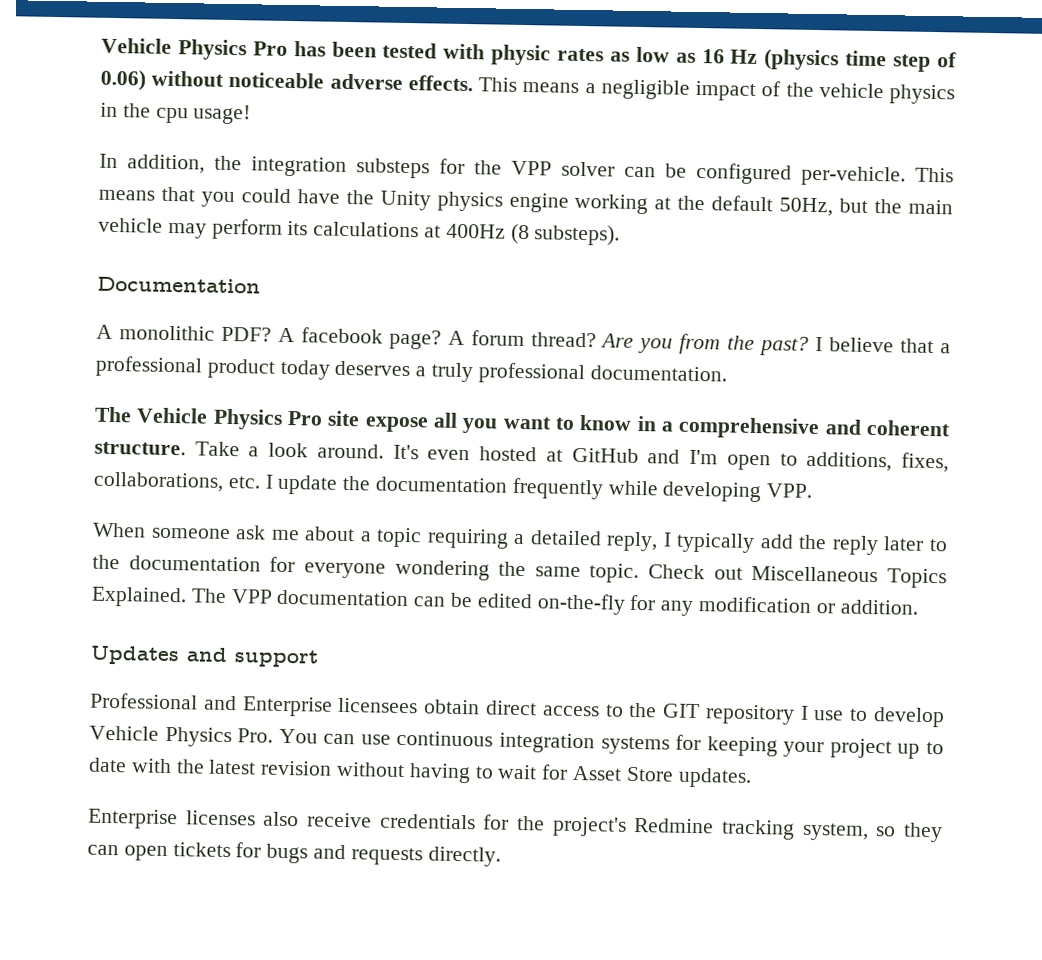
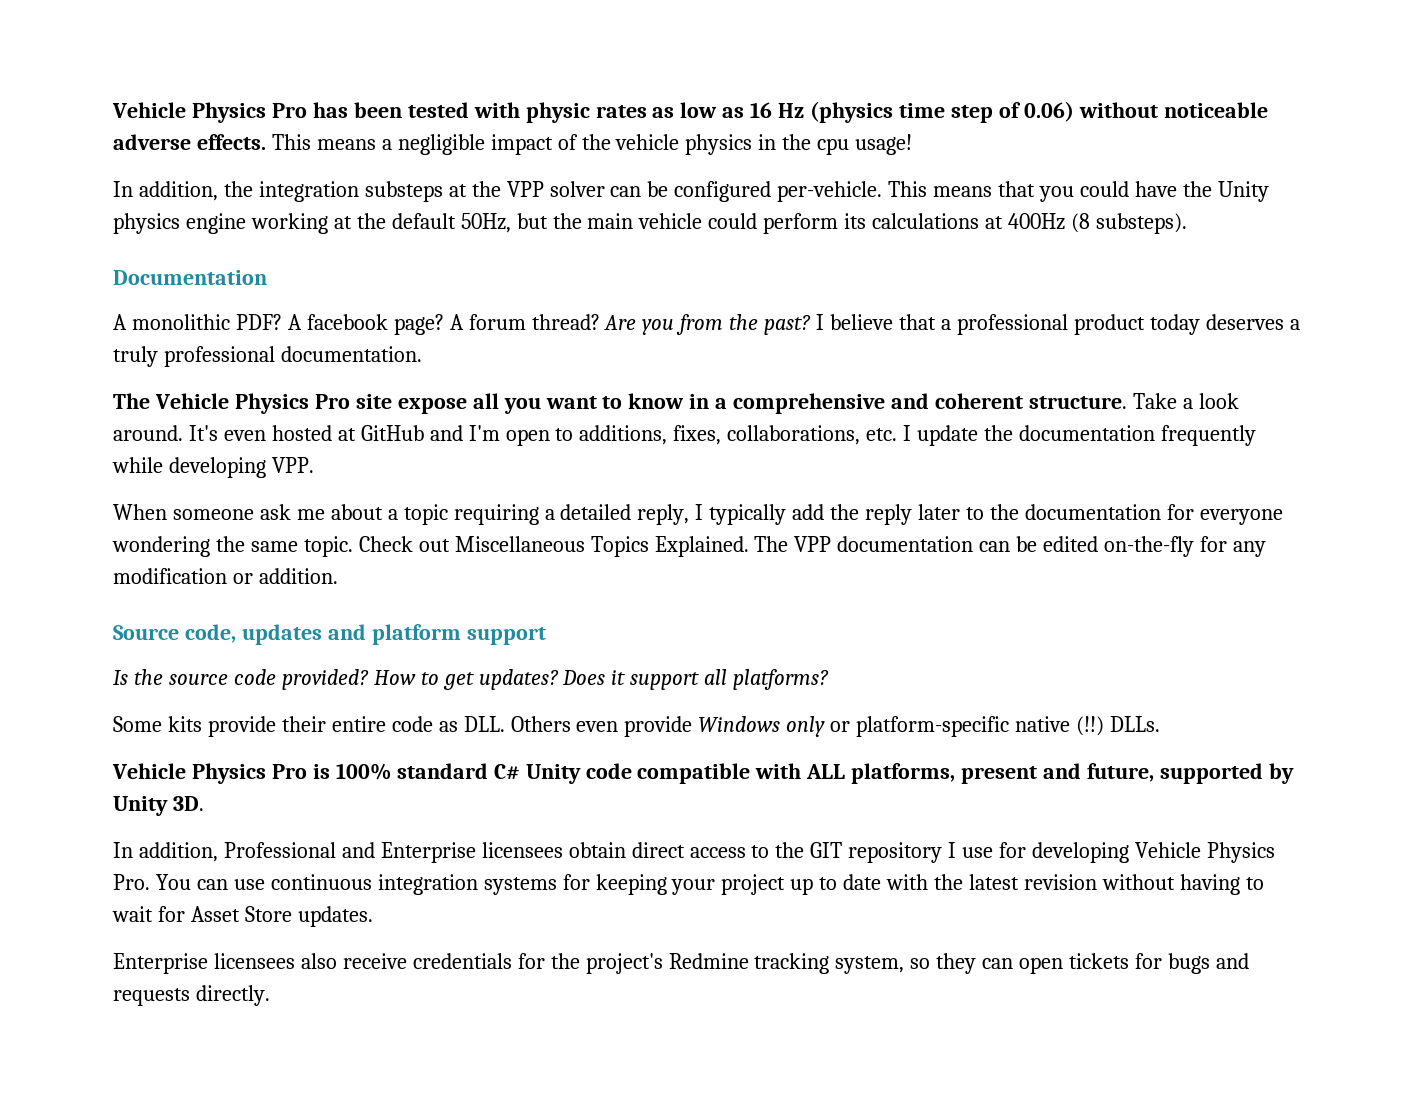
- In addition, the integration substeps for the VPP solver can be configured per-vehicle.
+ In addition, the integration substeps at the VPP solver can be configured per-vehicle.
- This means that you could have the Unity physics engine working at the default 50Hz, but the main vehicle may perform its calculations at 400Hz (8 substeps).
+ This means that you could have the Unity physics engine working at the default 50Hz, but the main vehicle could perform its calculations at 400Hz (8 substeps).
- Updates and support
- Professional and Enterprise licensees obtain direct access to the GIT repository I use to develop Vehicle Physics Pro. You can use continuous integration systems for keeping your project up to date with the latest revision without having to wait for Asset Store updates.
+ Source code, updates and platform support
+ Is the source code provided? How to get updates? Does it support all platforms?
+ Some kits provide their entire code as DLL. Others even provide Windows only or platform-specific native (!!) DLLs.
+ Vehicle Physics Pro is 100% standard C# Unity code compatible with ALL platforms, present and future, supported by Unity 3D.
+ In addition, Professional and Enterprise licensees obtain direct access to the GIT repository I use for developing Vehicle Physics Pro. You can use continuous integration systems for keeping your project up to date with the latest revision without having to wait for Asset Store updates.
- Enterprise licenses also receive credentials for the project's Redmine tracking system, so they can open tickets for bugs and requests directly.
+ Enterprise licensees also receive credentials for the project's Redmine tracking system, so they can open tickets for bugs and requests directly.

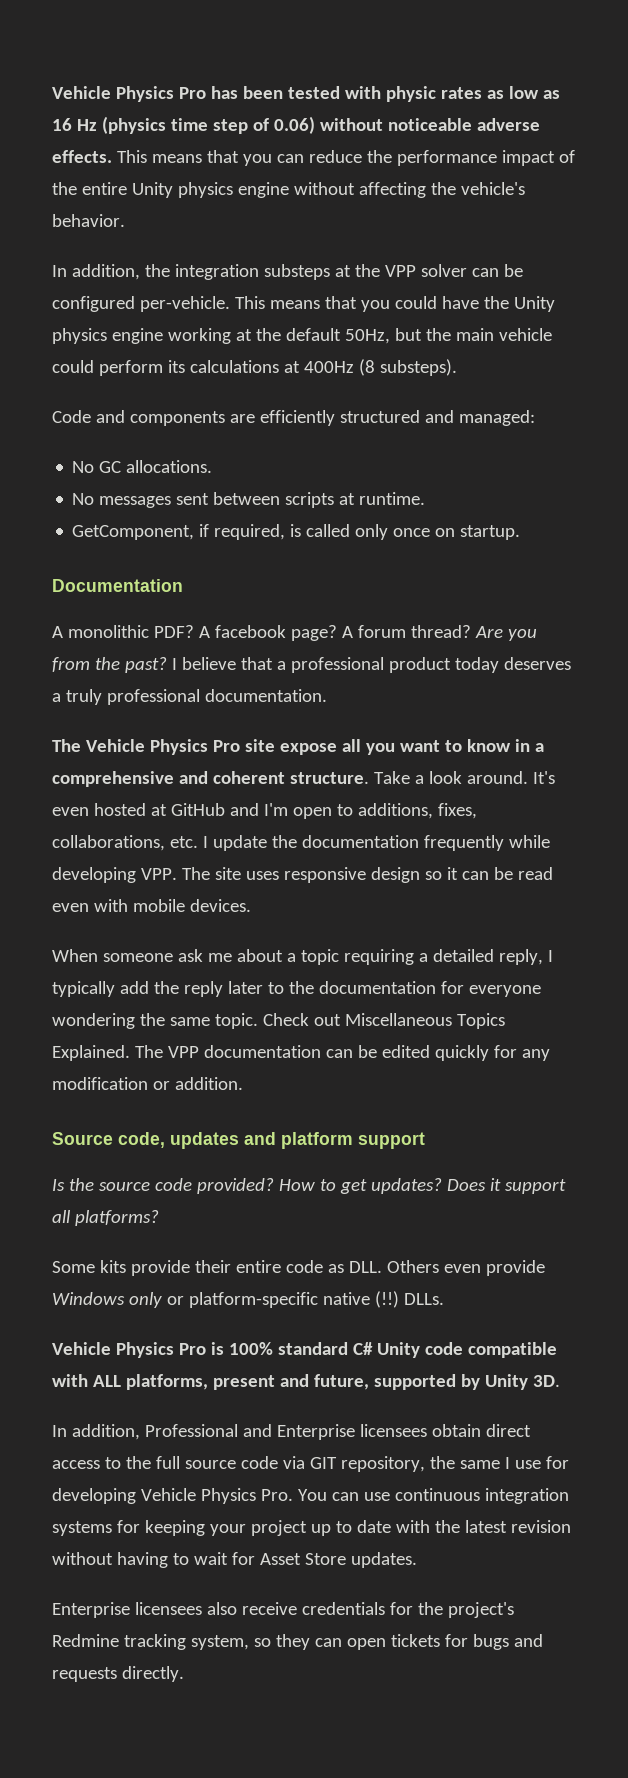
- This means a negligible impact of the vehicle physics in the cpu usage!
+ This means that you can reduce the performance impact of the entire Unity physics engine without affecting the vehicle's behavior.
+ Code and components are efficiently structured and managed:
+ No GC allocations.
+ No messages sent between scripts at runtime.
+ GetComponent, if required, is called only once on startup.
- It's even hosted at GitHub and I'm open to additions, fixes, collaborations, etc. I update the documentation frequently while developing VPP.
+ It's even hosted at GitHub and I'm open to additions, fixes, collaborations, etc. I update the documentation frequently while developing VPP. The site uses responsive design so it can be read even with mobile devices.
- The VPP documentation can be edited on-the-fly for any modification or addition.
+ The VPP documentation can be edited quickly for any modification or addition.
- In addition, Professional and Enterprise licensees obtain direct access to the GIT repository I use for developing Vehicle Physics Pro. You can use continuous integration systems for keeping your project up to date with the latest revision without having to wait for Asset Store updates.
+ In addition, Professional and Enterprise licensees obtain direct access to the full source code via GIT repository, the same I use for developing Vehicle Physics Pro. You can use continuous integration systems for keeping your project up to date with the latest revision without having to wait for Asset Store updates.

